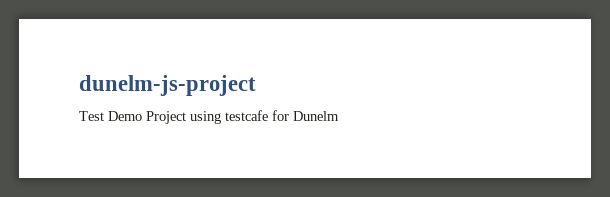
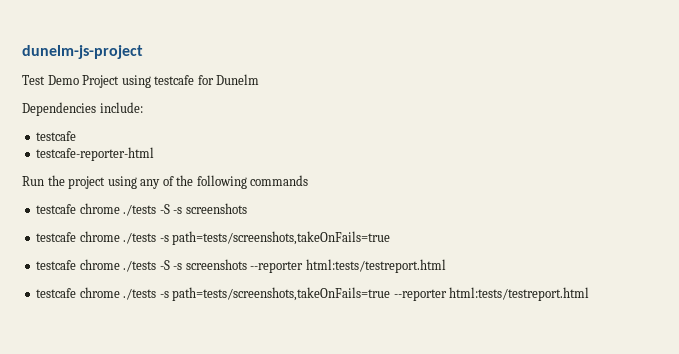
+ Dependencies include:
+ testcafe
+ testcafe-reporter-html
+ Run the project using any of the following commands
+ testcafe chrome ./tests -S -s screenshots
+ testcafe chrome ./tests -s path=tests/screenshots,takeOnFails=true
+ testcafe chrome ./tests -S -s screenshots --reporter html:tests/testreport.html
+ testcafe chrome ./tests -s path=tests/screenshots,takeOnFails=true --reporter html:tests/testreport.html

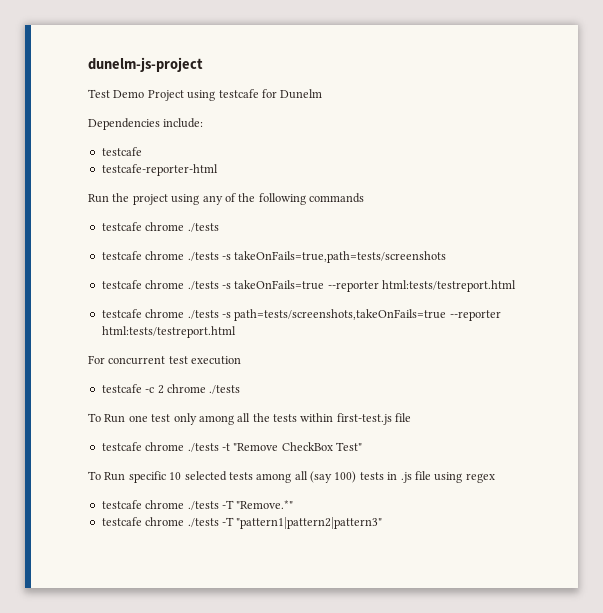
  Run the project using any of the following commands
- testcafe chrome ./tests -S -s screenshots
- testcafe chrome ./tests -s path=tests/screenshots,takeOnFails=true
- testcafe chrome ./tests -S -s screenshots --reporter html:tests/testreport.html
+ testcafe chrome ./tests
+ testcafe chrome ./tests -s takeOnFails=true,path=tests/screenshots
+ testcafe chrome ./tests -s takeOnFails=true --reporter html:tests/testreport.html
+ For concurrent test execution
+ testcafe -c 2 chrome ./tests
+ To Run one test only among all the tests within first-test.js file
+ testcafe chrome ./tests -t "Remove CheckBox Test"
+ To Run specific 10 selected tests among all (say 100) tests in .js file using regex
+ testcafe chrome ./tests -T "Remove.*"
+ testcafe chrome ./tests -T "pattern1|pattern2|pattern3"

